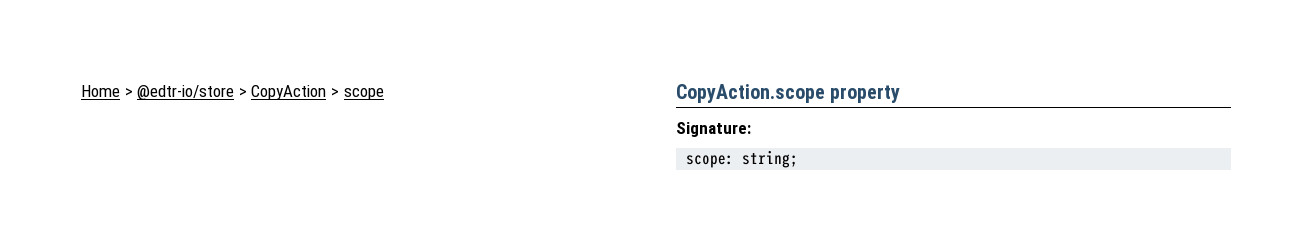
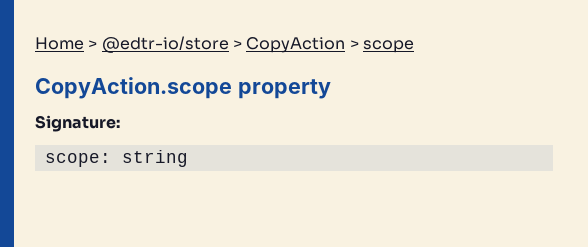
- scope: string;
+ scope: string

